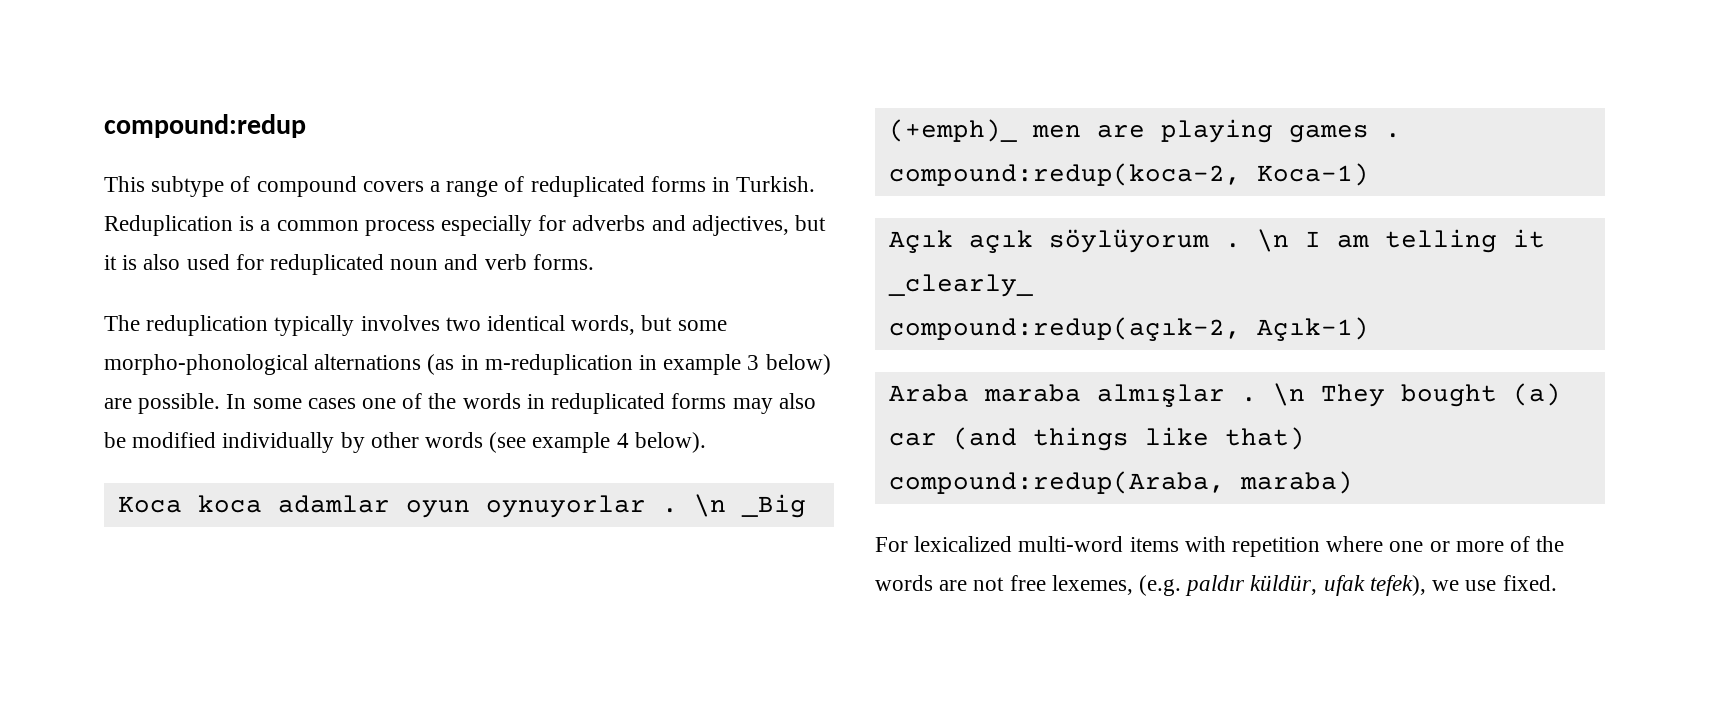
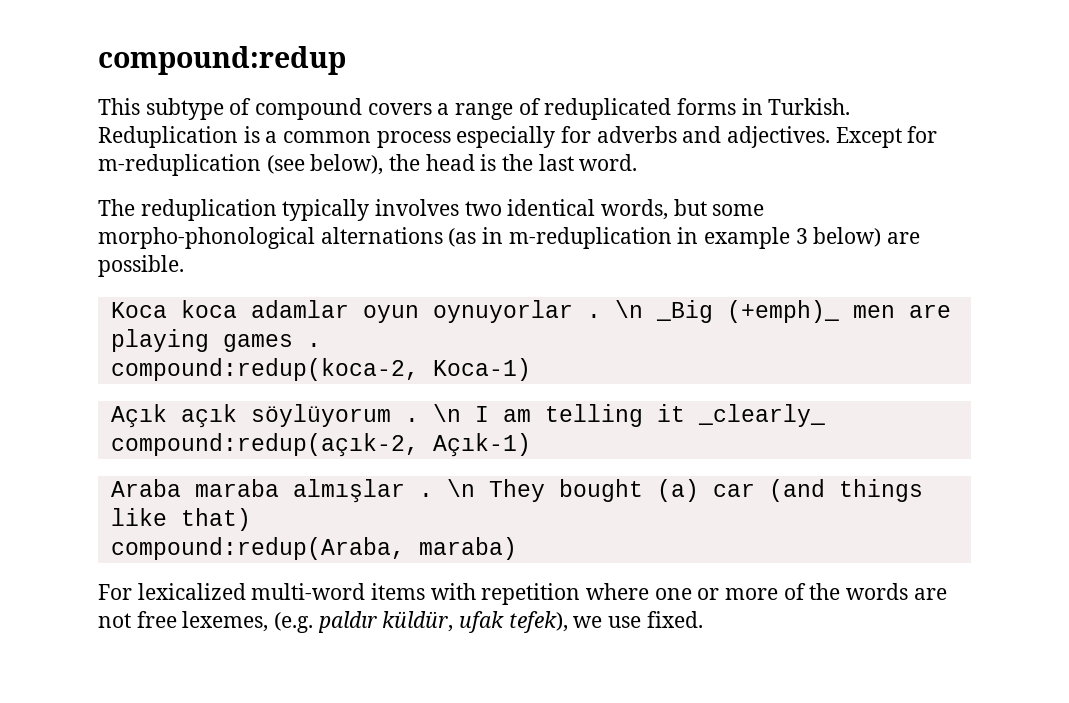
- Reduplication is a common process especially for adverbs and adjectives, but it is also used for reduplicated noun and verb forms.
+ Reduplication is a common process especially for adverbs and adjectives. Except for m-reduplication (see below), the head is the last word.
- In some cases one of the words in reduplicated forms may also be modified individually by other words (see example 4 below).

